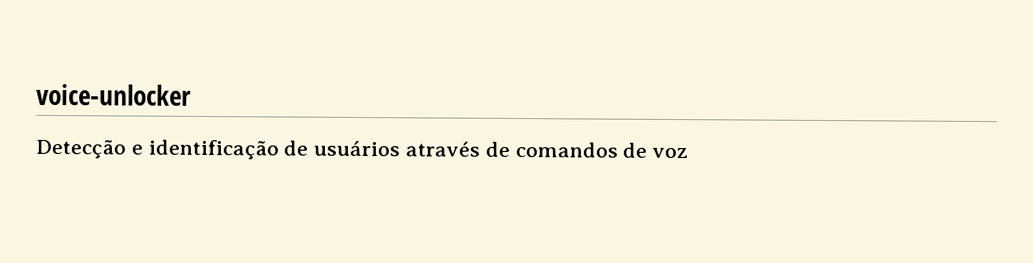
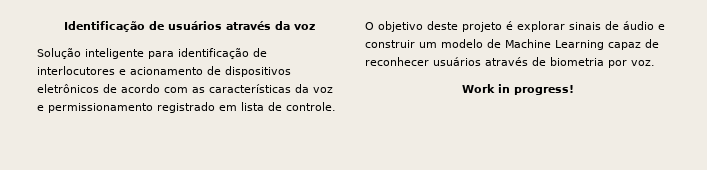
- voice-unlocker
- Detecção e identificação de usuários através de comandos de voz
+ Identificação de usuários através da voz
+ Solução inteligente para identificação de interlocutores e acionamento de dispositivos eletrônicos de acordo com as características da voz e permissionamento registrado em lista de controle. O objetivo deste projeto é explorar sinais de áudio e construir um modelo de Machine Learning capaz de reconhecer usuários através de biometria por voz.
+ Work in progress!

